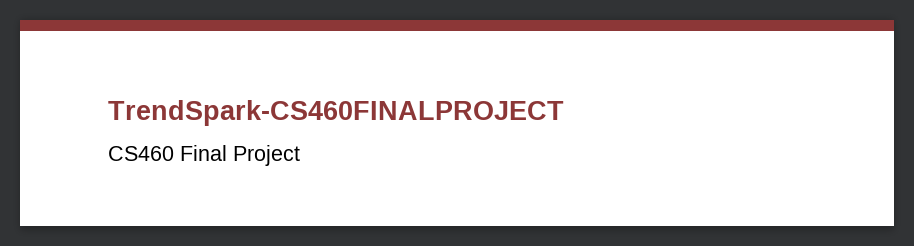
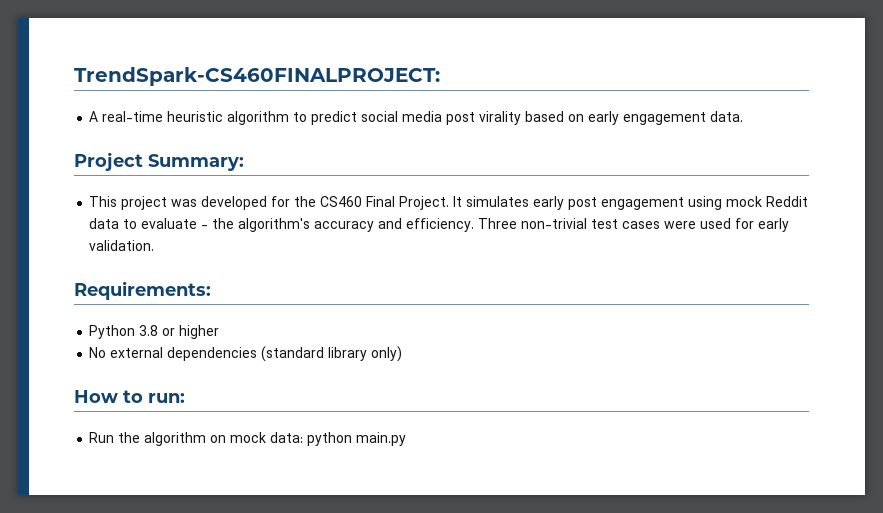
- TrendSpark-CS460FINALPROJECT
- CS460 Final Project
+ TrendSpark-CS460FINALPROJECT:
+ A real-time heuristic algorithm to predict social media post virality based on early engagement data.
+ Project Summary:
+ This project was developed for the CS460 Final Project. It simulates early post engagement using mock Reddit data to evaluate - the algorithm's accuracy and efficiency. Three non-trivial test cases were used for early validation.
+ Requirements:
+ Python 3.8 or higher
+ No external dependencies (standard library only)
+ How to run:
+ Run the algorithm on mock data: python main.py

